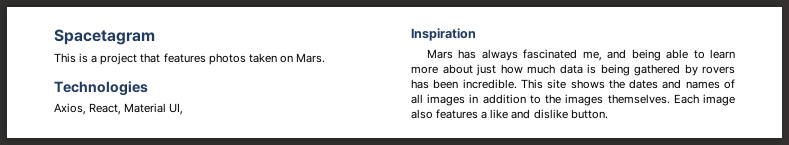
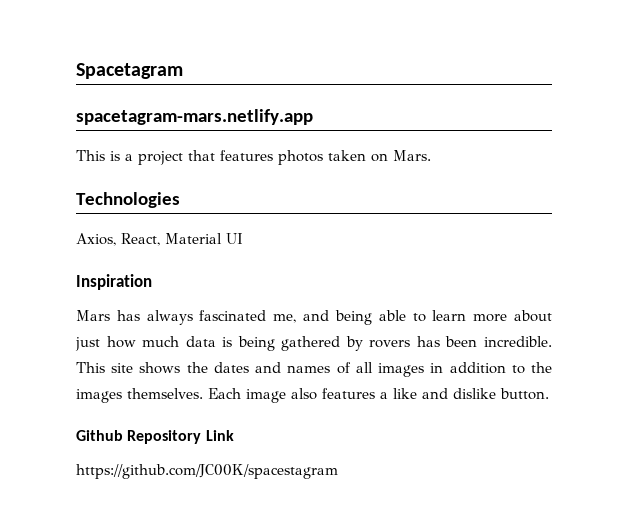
+ spacetagram-mars.netlify.app
- Axios, React, Material UI,
+ Axios, React, Material UI
+ Github Repository Link
+ https://github.com/JC00K/spacestagram

